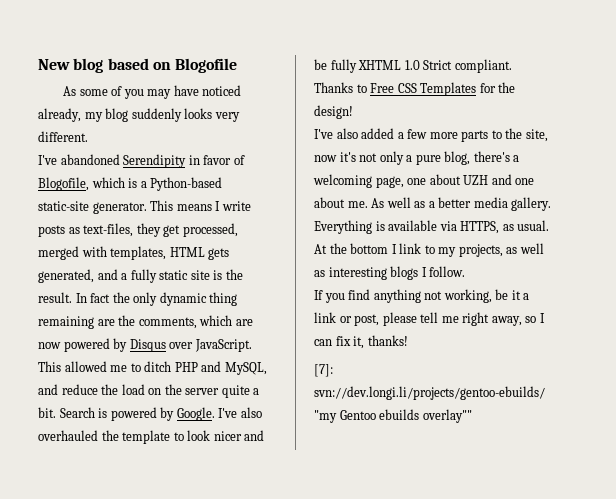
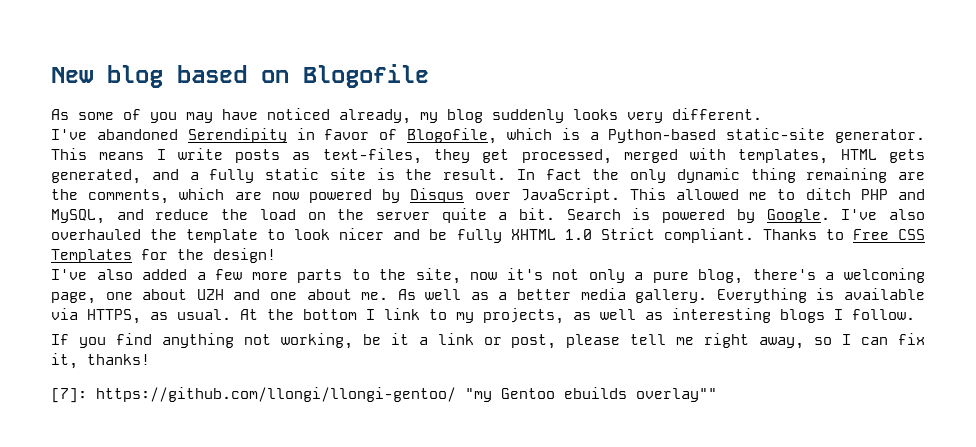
- [7]: svn://dev.longi.li/projects/gentoo-ebuilds/ "my Gentoo ebuilds overlay""
+ [7]: https://github.com/llongi/llongi-gentoo/ "my Gentoo ebuilds overlay""

